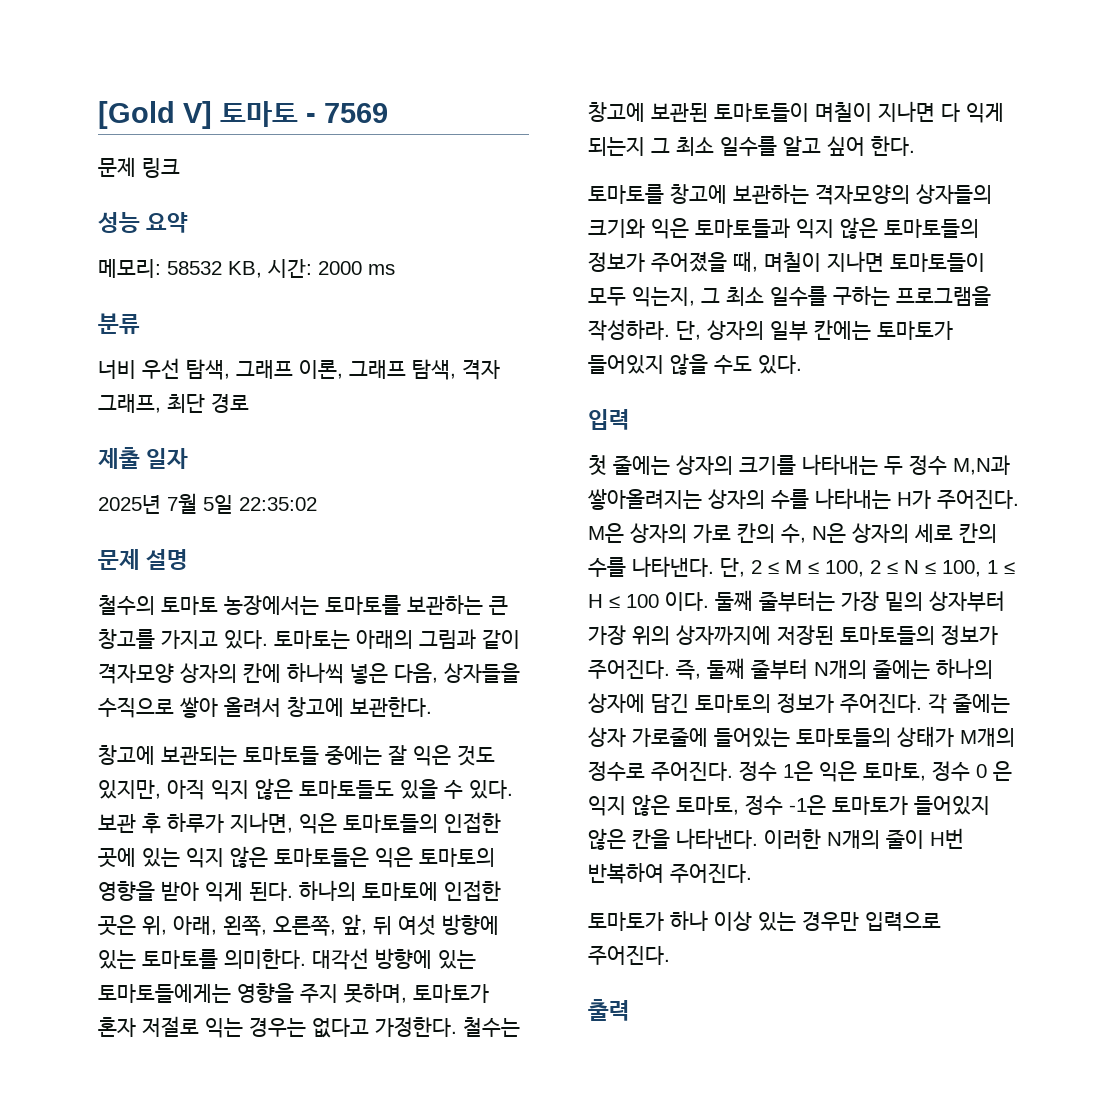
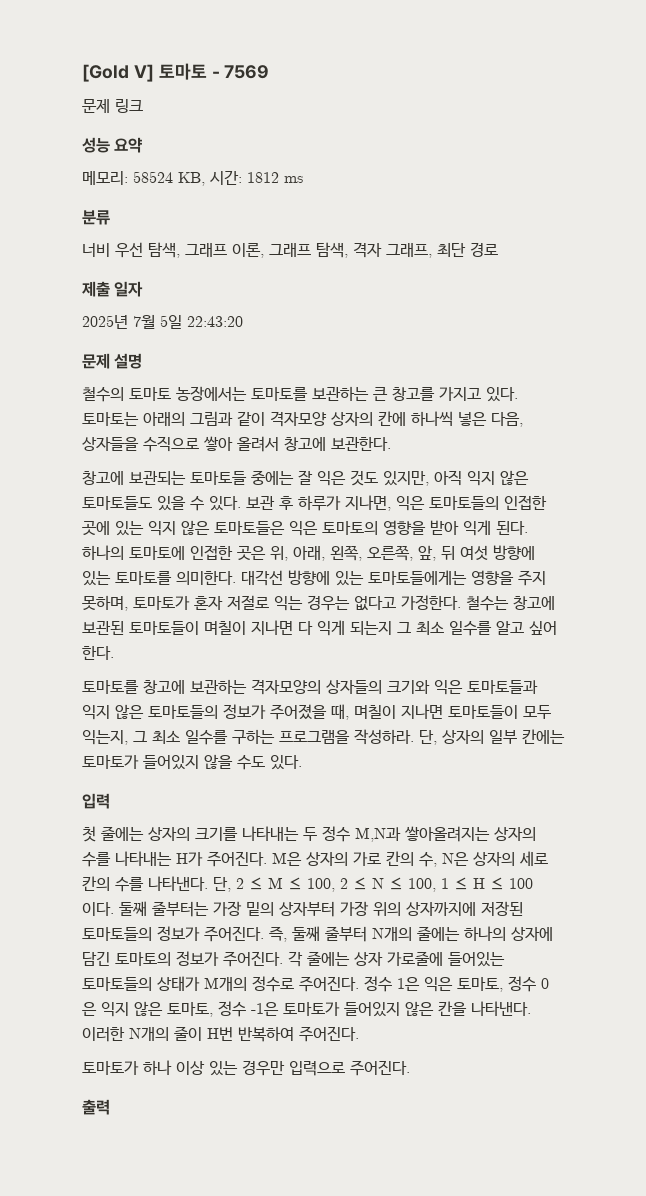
- 메모리: 58532 KB, 시간: 2000 ms
+ 메모리: 58524 KB, 시간: 1812 ms
- 2025년 7월 5일 22:35:02
+ 2025년 7월 5일 22:43:20

